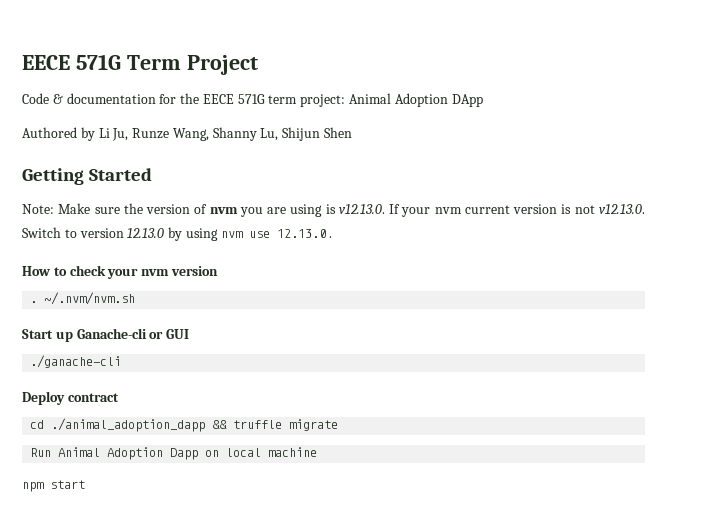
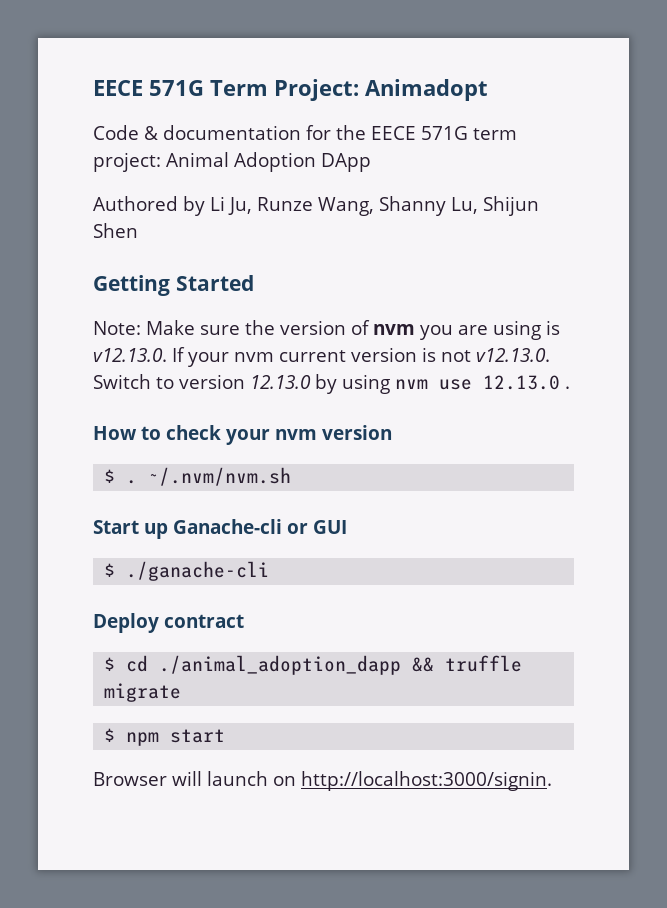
- EECE 571G Term Project
+ EECE 571G Term Project: Animadopt
  How to check your nvm version
- .
+ $ .
- ./ganache-cli
+ $ ./ganache-cli
- cd ./animal_adoption_dapp && truffle migrate
+ $ cd ./animal_adoption_dapp && truffle migrate
- Run Animal Adoption Dapp on local machine
- npm start
+ $ npm start
+ Browser will launch on http://localhost:3000/signin.

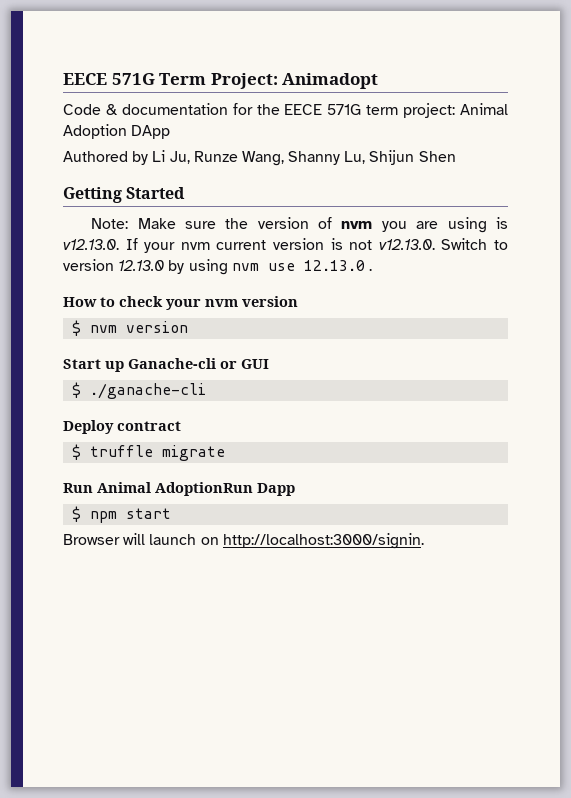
- $ . ~/.nvm/nvm.sh
+ $ nvm version
- $ cd ./animal_adoption_dapp && truffle migrate
+ $ truffle migrate
+ Run Animal AdoptionRun Dapp

